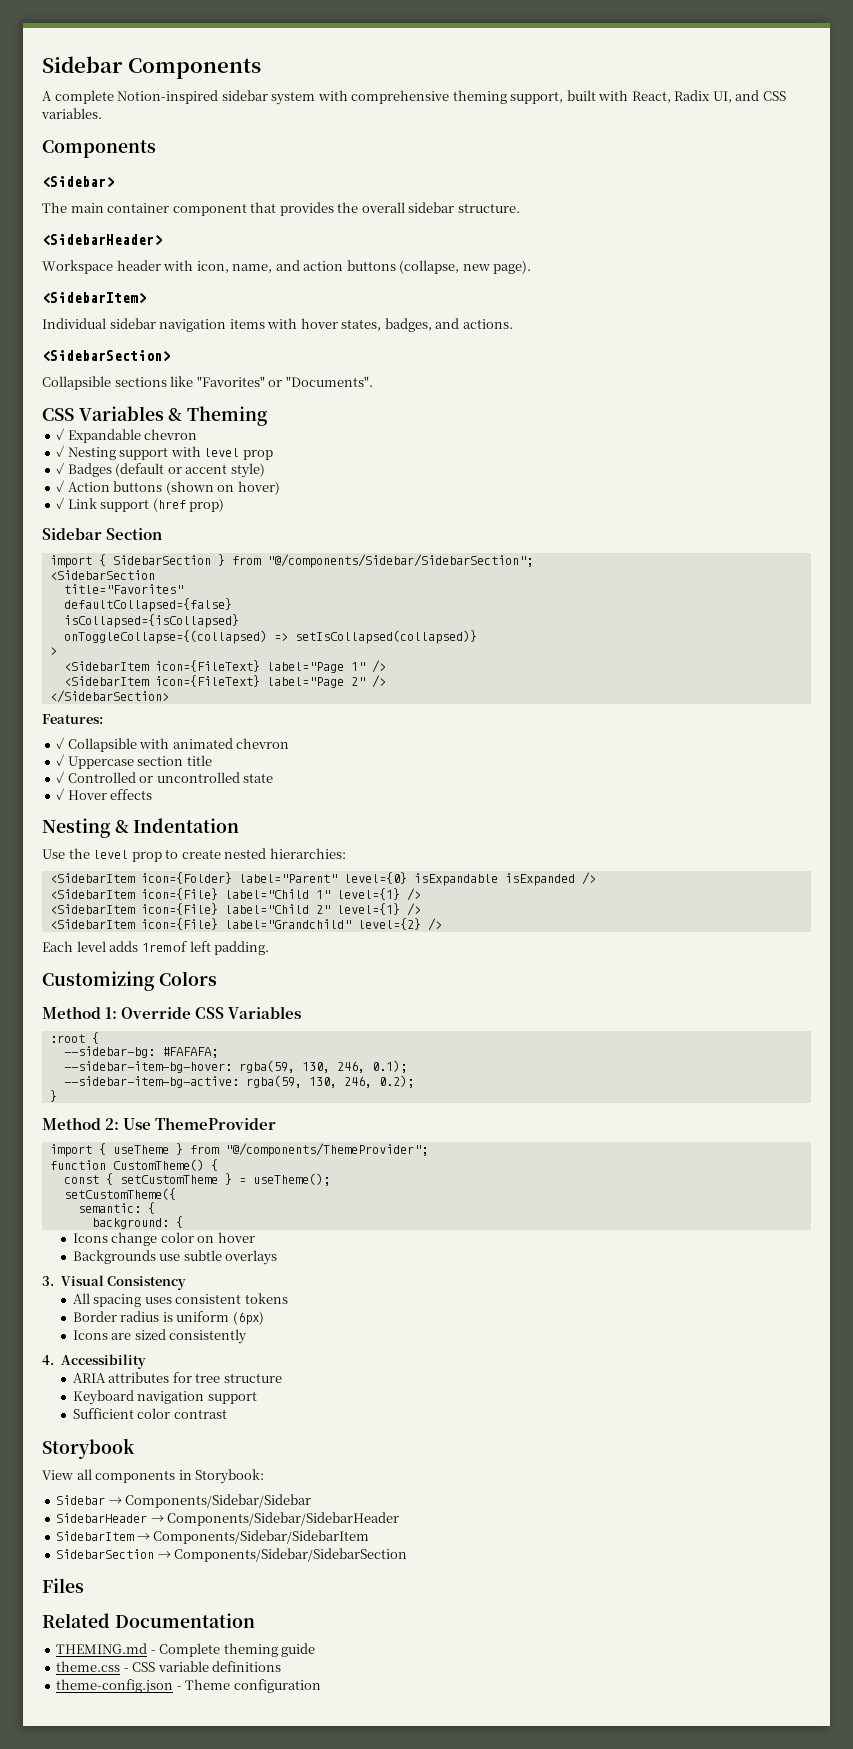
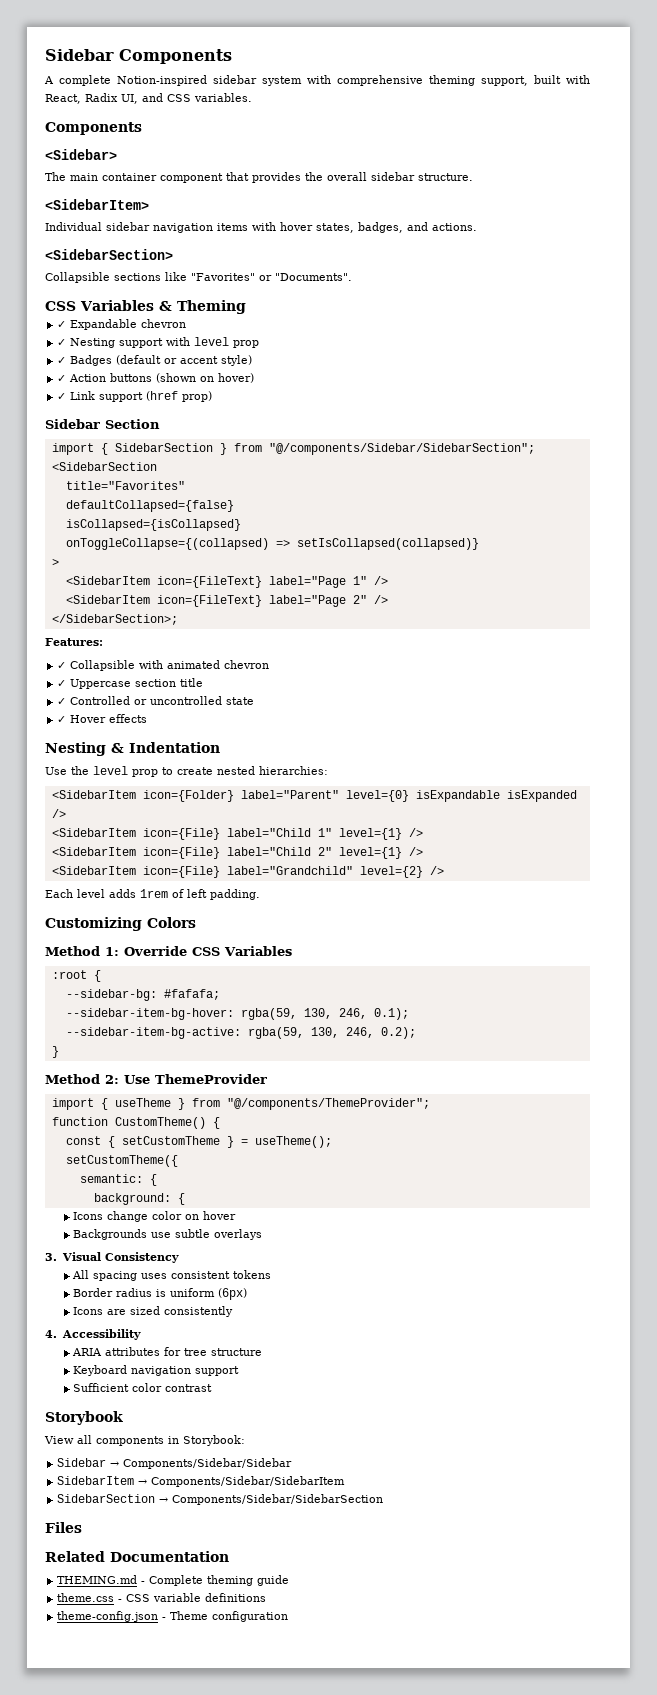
- <SidebarHeader>
- Workspace header with icon, name, and action buttons (collapse, new page).
- </SidebarSection>
+ </SidebarSection>;
- --sidebar-bg: #FAFAFA;
+ --sidebar-bg: #fafafa;
- SidebarHeader → Components/Sidebar/SidebarHeader

